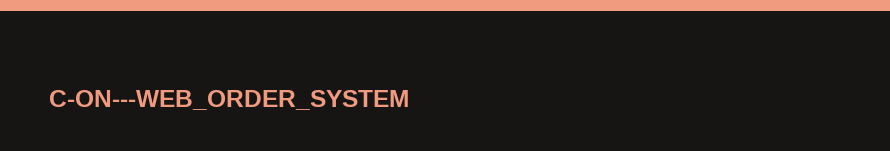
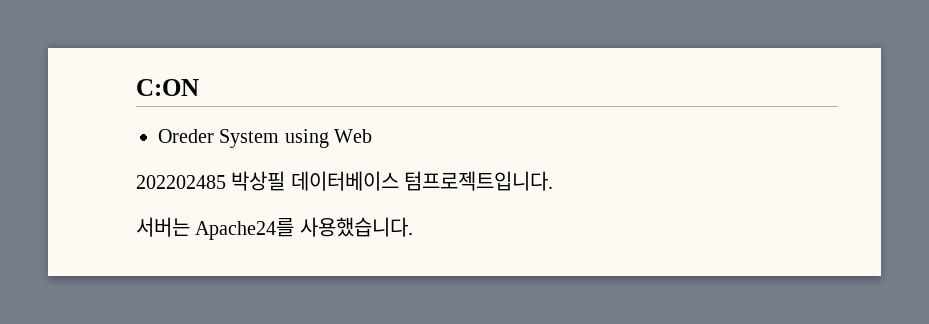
- C-ON---WEB_ORDER_SYSTEM
+ C:ON
+ Oreder System using Web
+ 202202485 박상필 데이터베이스 텀프로젝트입니다.
+ 서버는 Apache24를 사용했습니다.

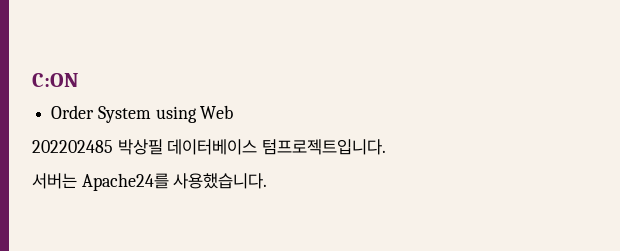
- Oreder System using Web
+ Order System using Web

